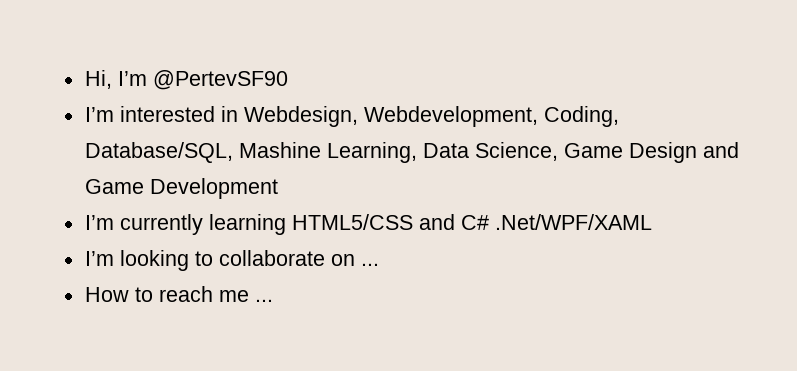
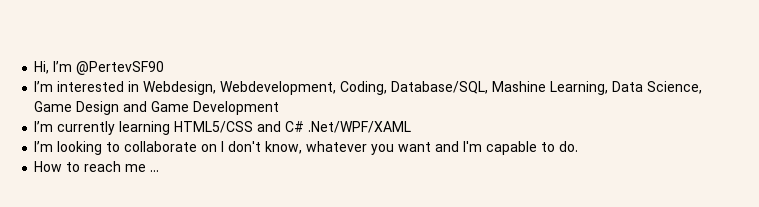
- I’m looking to collaborate on ...
+ I’m looking to collaborate on I don't know, whatever you want and I'm capable to do.

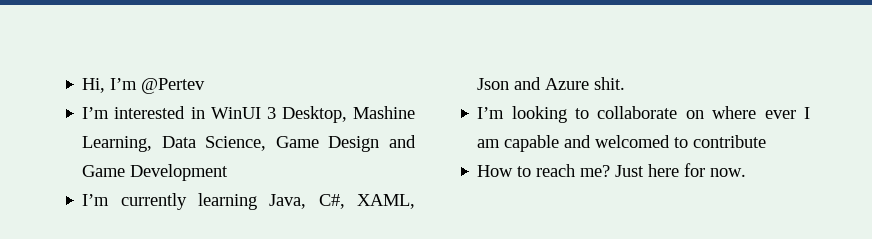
- Hi, I’m @PertevSF90
+ Hi, I’m @Pertev
- I’m interested in Webdesign, Webdevelopment, Coding, Database/SQL, Mashine Learning, Data Science, Game Design and Game Development
+ I’m interested in WinUI 3 Desktop, Mashine Learning, Data Science, Game Design and Game Development
- I’m currently learning HTML5/CSS and C# .Net/WPF/XAML
+ I’m currently learning Java, C#, XAML, Json and Azure shit.
- I’m looking to collaborate on I don't know, whatever you want and I'm capable to do.
- How to reach me ...
+ I’m looking to collaborate on where ever I am capable and welcomed to contribute
+ How to reach me? Just here for now.

